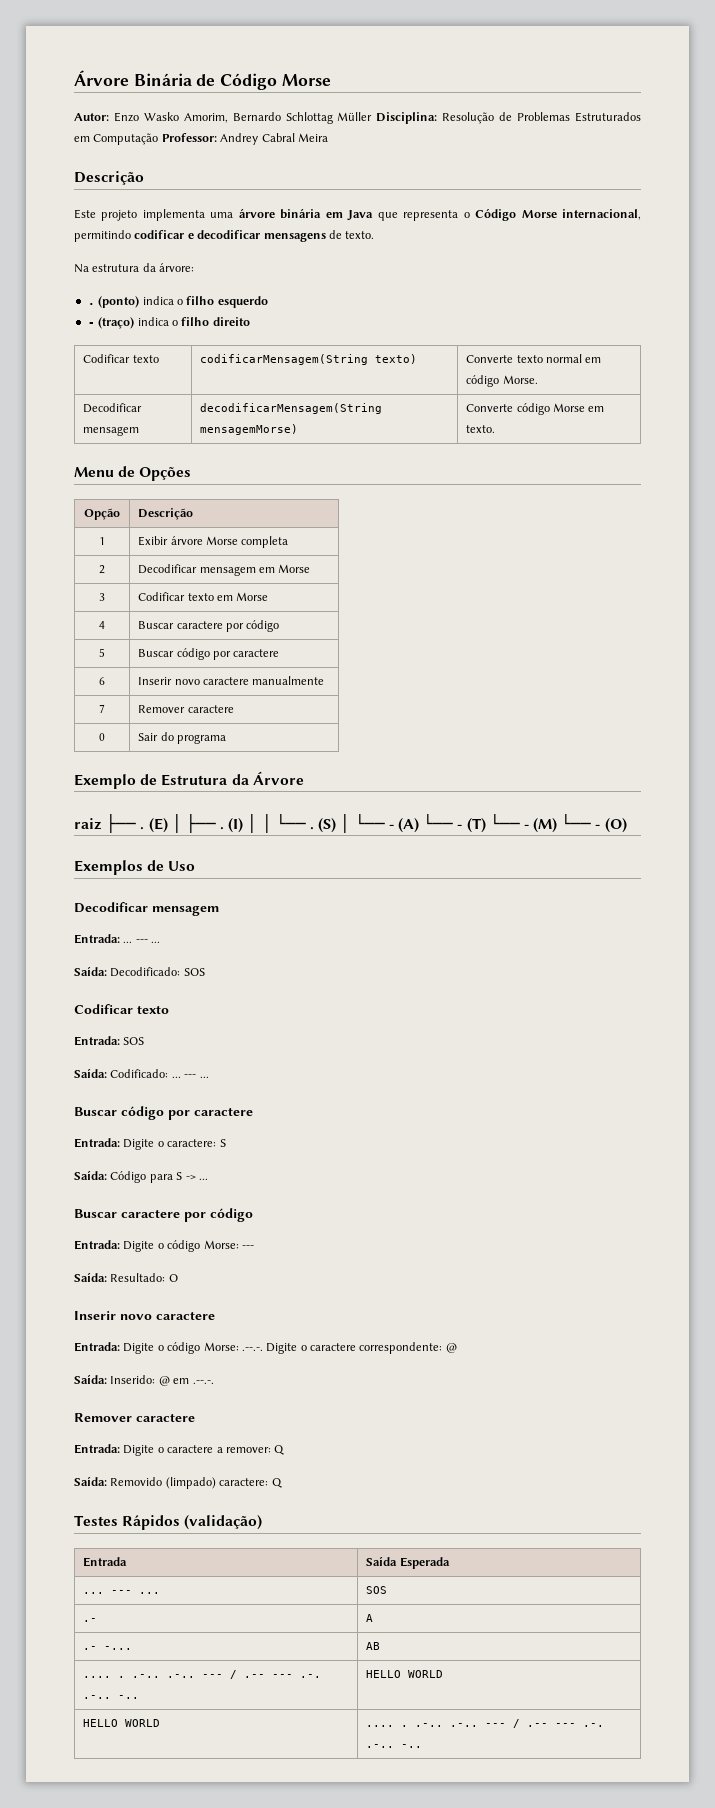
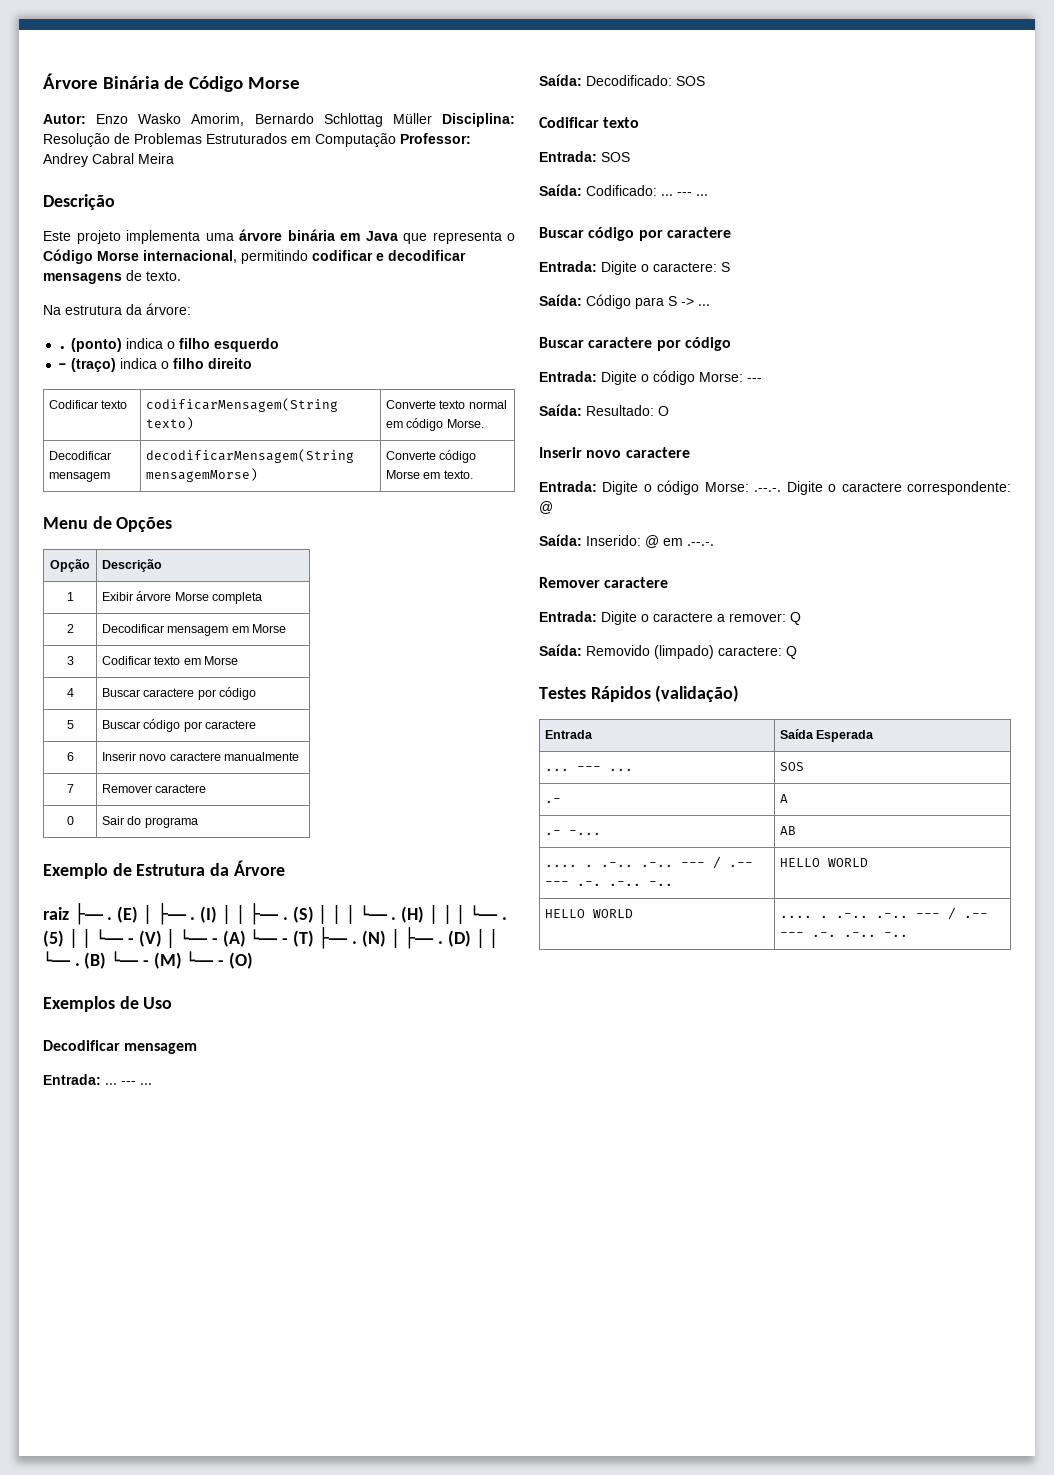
- (I) │ │ └── . (S) │ └── - (A) └── - (T) └── - (M) └── - (O)
+ (I) │ │ ├── . (S) │ │ │ └── . (H) │ │ │ └── . (5) │ │ └── - (V) │ └── - (A) └── - (T) ├── . (N) │ ├── . (D) │ │ └── . (B) └── - (M) └── - (O)

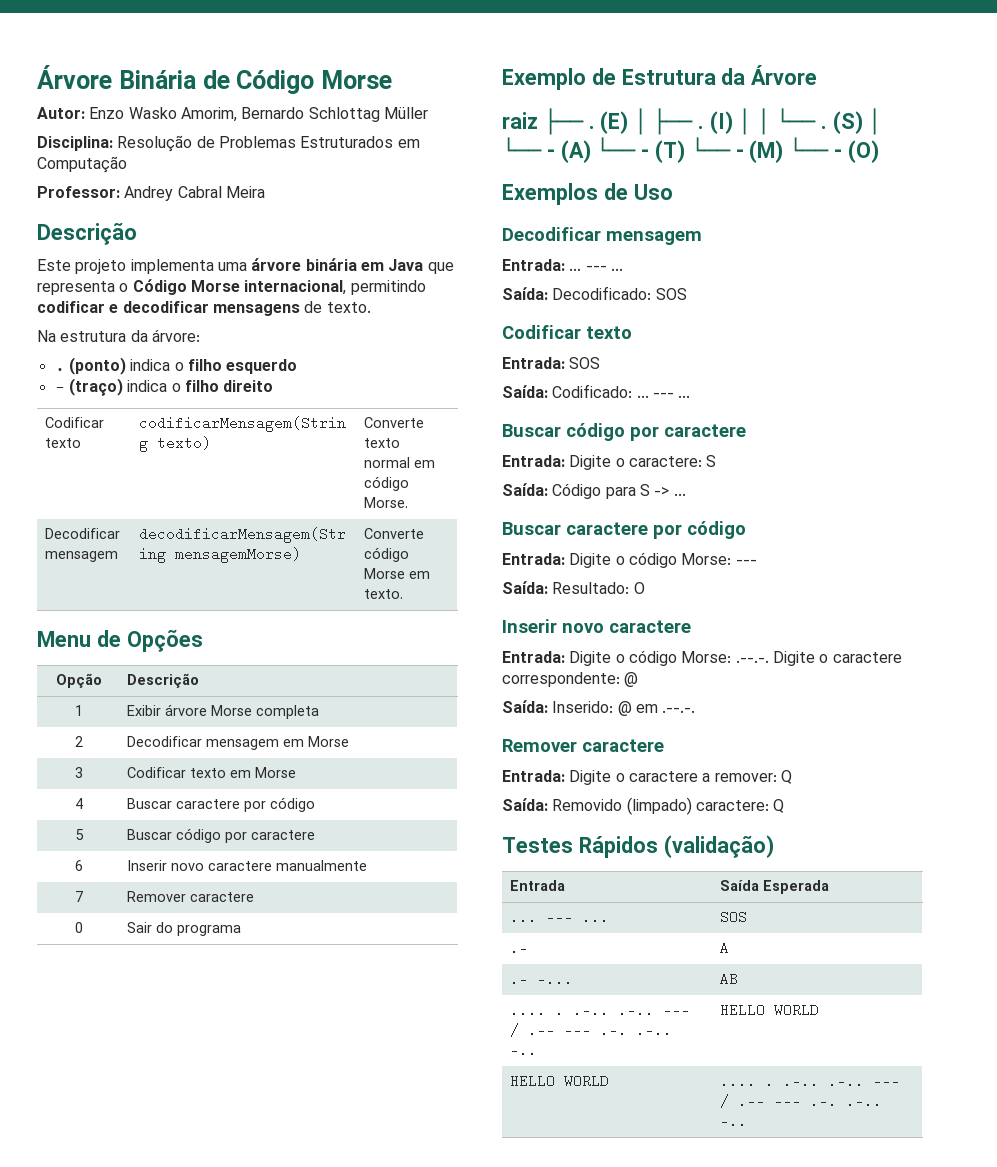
- Autor: Enzo Wasko Amorim, Bernardo Schlottag Müller Disciplina: Resolução de Problemas Estruturados em Computação Professor: Andrey Cabral Meira
+ Autor: Enzo Wasko Amorim, Bernardo Schlottag Müller
+ Disciplina: Resolução de Problemas Estruturados em Computação
+ Professor: Andrey Cabral Meira
- (I) │ │ ├── .
+ (I) │ │ └── .
- (S) │ │ │ └── . (H) │ │ │ └── . (5) │ │ └── - (V) │ └── - (A) └── - (T) ├── . (N) │ ├── . (D) │ │ └── . (B) └── - (M) └── - (O)
+ (S) │ └── - (A) └── - (T) └── - (M) └── - (O)

